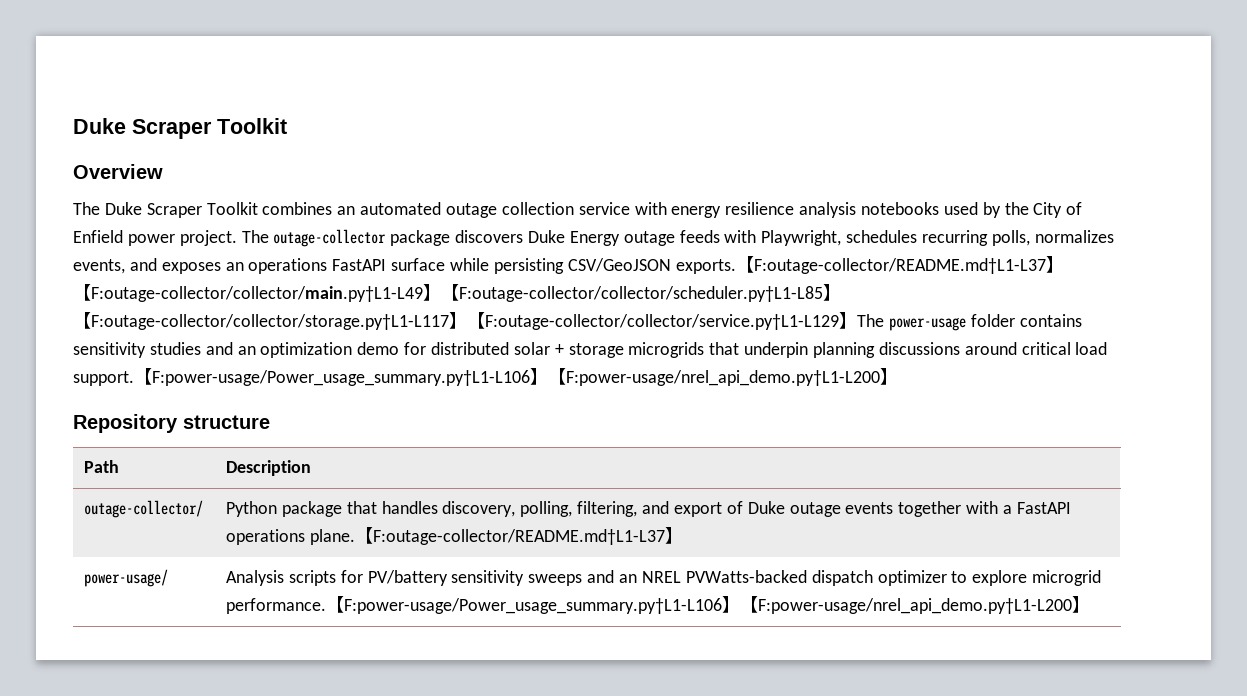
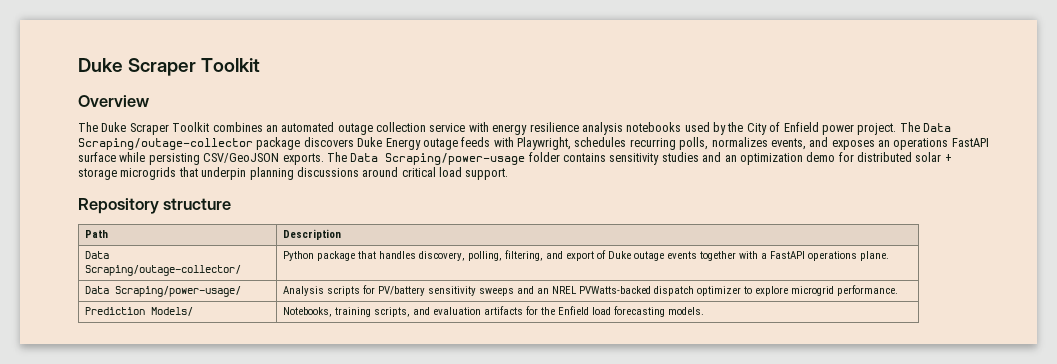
- The outage-collector package discovers Duke Energy outage feeds with Playwright, schedules recurring polls, normalizes events, and exposes an operations FastAPI surface while persisting CSV/GeoJSON exports.
+ The Data Scraping/outage-collector package discovers Duke Energy outage feeds with Playwright, schedules recurring polls, normalizes events, and exposes an operations FastAPI surface while persisting CSV/GeoJSON exports.
- 【F:outage-collector/README.md†L1-L37】【F:outage-collector/collector/main.py†L1-L49】【F:outage-collector/collector/scheduler.py†L1-L85】【F:outage-collector/collector/storage.py†L1-L117】【F:outage-collector/collector/service.py†L1-L129】The power-usage folder contains sensitivity studies and an optimization demo for distributed solar + storage microgrids that underpin planning discussions around critical load support.【F:power-usage/Power_usage_summary.py†L1-L106】【F:power-usage/nrel_api_demo.py†L1-L200】
+ The Data Scraping/power-usage folder contains sensitivity studies and an optimization demo for distributed solar + storage microgrids that underpin planning discussions around critical load support.
- outage-collector/ | Python package that handles discovery, polling, filtering, and export of Duke outage events together with a FastAPI operations plane.【F:outage-collector/README.md†L1-L37】
- power-usage/ | Analysis scripts for PV/battery sensitivity sweeps and an NREL PVWatts-backed dispatch optimizer to explore microgrid performance.【F:power-usage/Power_usage_summary.py†L1-L106】【F:power-usage/nrel_api_demo.py†L1-L200】
+ Data Scraping/outage-collector/ | Python package that handles discovery, polling, filtering, and export of Duke outage events together with a FastAPI operations plane.
+ Data Scraping/power-usage/ | Analysis scripts for PV/battery sensitivity sweeps and an NREL PVWatts-backed dispatch optimizer to explore microgrid performance.
+ Prediction Models/ | Notebooks, training scripts, and evaluation artifacts for the Enfield load forecasting models.

